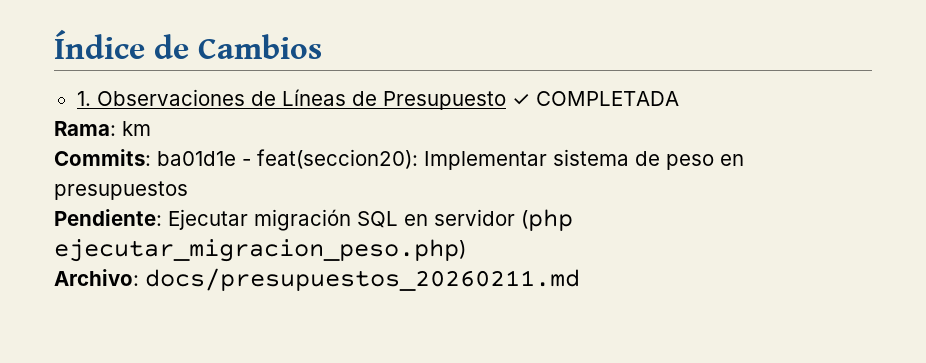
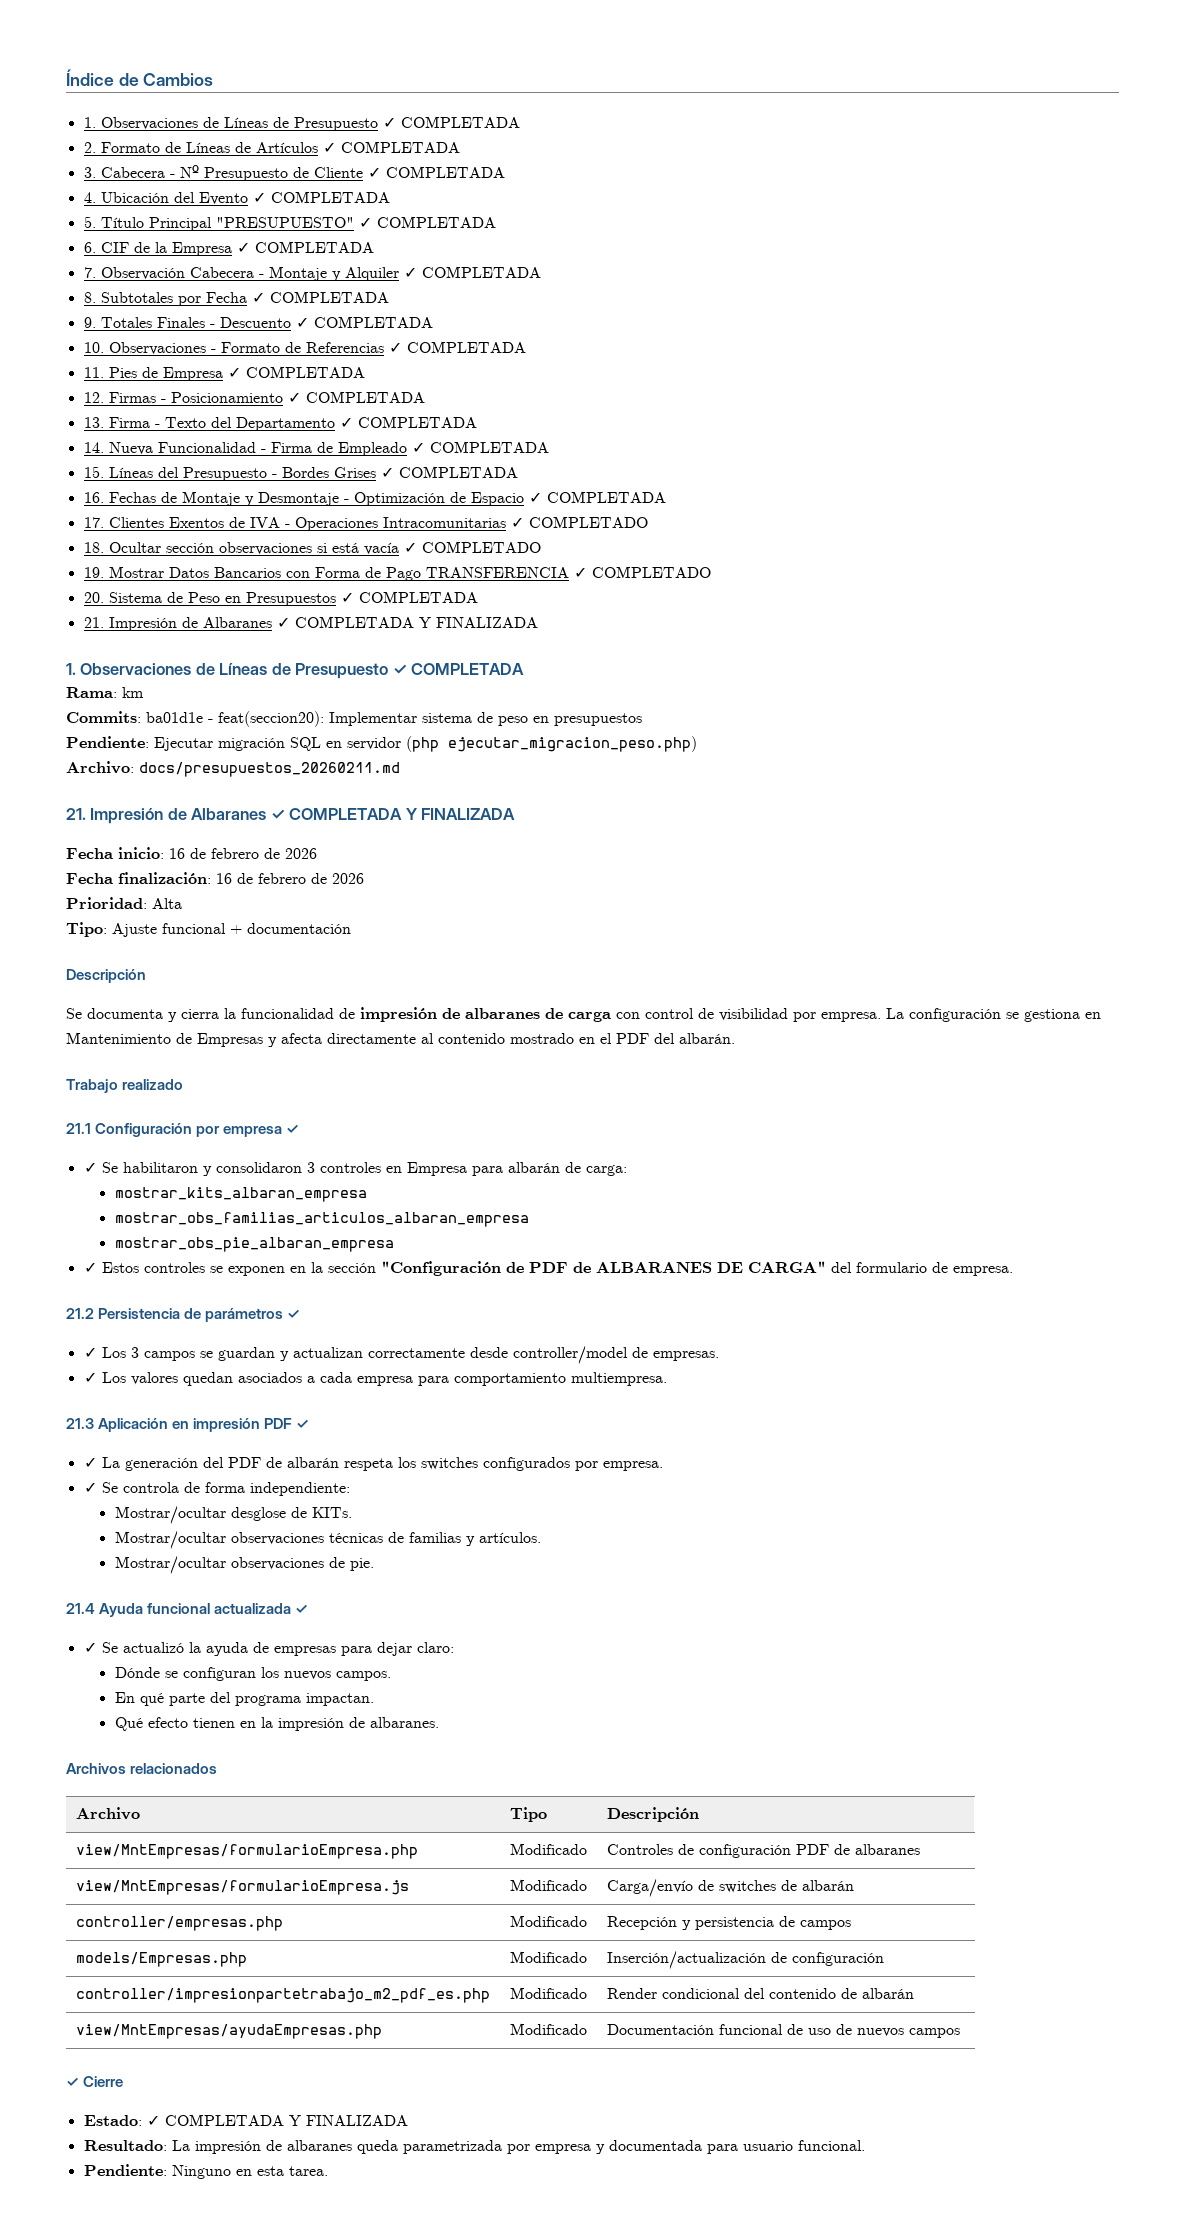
+ 2. Formato de Líneas de Artículos ✓ COMPLETADA
+ 3. Cabecera - Nº Presupuesto de Cliente ✓ COMPLETADA
+ 4. Ubicación del Evento ✓ COMPLETADA
+ 5. Título Principal "PRESUPUESTO" ✓ COMPLETADA
+ 6. CIF de la Empresa ✓ COMPLETADA
+ 7. Observación Cabecera - Montaje y Alquiler ✓ COMPLETADA
+ 8. Subtotales por Fecha ✓ COMPLETADA
+ 9. Totales Finales - Descuento ✓ COMPLETADA
+ 10. Observaciones - Formato de Referencias ✓ COMPLETADA
+ 11. Pies de Empresa ✓ COMPLETADA
+ 12. Firmas - Posicionamiento ✓ COMPLETADA
+ 13. Firma - Texto del Departamento ✓ COMPLETADA
+ 14. Nueva Funcionalidad - Firma de Empleado ✓ COMPLETADA
+ 15. Líneas del Presupuesto - Bordes Grises ✓ COMPLETADA
+ 16. Fechas de Montaje y Desmontaje - Optimización de Espacio ✓ COMPLETADA
+ 17. Clientes Exentos de IVA - Operaciones Intracomunitarias ✓ COMPLETADO
+ 18. Ocultar sección observaciones si está vacía ✓ COMPLETADO
+ 19. Mostrar Datos Bancarios con Forma de Pago TRANSFERENCIA ✓ COMPLETADO
+ 20. Sistema de Peso en Presupuestos ✓ COMPLETADA
+ 21. Impresión de Albaranes ✓ COMPLETADA Y FINALIZADA
+ 1. Observaciones de Líneas de Presupuesto ✓ COMPLETADA
  Archivo: docs/presupuestos_20260211.md
+ 21. Impresión de Albaranes ✓ COMPLETADA Y FINALIZADA
+ Fecha inicio: 16 de febrero de 2026
+ Fecha finalización: 16 de febrero de 2026
+ Prioridad: Alta
+ Tipo: Ajuste funcional + documentación
+ Descripción
+ Se documenta y cierra la funcionalidad de impresión de albaranes de carga con control de visibilidad por empresa. La configuración se gestiona en Mantenimiento de Empresas y afecta directamente al contenido mostrado en el PDF del albarán.
+ Trabajo realizado
+ 21.1 Configuración por empresa ✓
+ ✓ Se habilitaron y consolidaron 3 controles en Empresa para albarán de carga:
+ mostrar_kits_albaran_empresa
+ mostrar_obs_familias_articulos_albaran_empresa
+ mostrar_obs_pie_albaran_empresa
+ ✓ Estos controles se exponen en la sección "Configuración de PDF de ALBARANES DE CARGA" del formulario de empresa.
+ 21.2 Persistencia de parámetros ✓
+ ✓ Los 3 campos se guardan y actualizan correctamente desde controller/model de empresas.
+ ✓ Los valores quedan asociados a cada empresa para comportamiento multiempresa.
+ 21.3 Aplicación en impresión PDF ✓
+ ✓ La generación del PDF de albarán respeta los switches configurados por empresa.
+ ✓ Se controla de forma independiente:
+ Mostrar/ocultar desglose de KITs.
+ Mostrar/ocultar observaciones técnicas de familias y artículos.
+ Mostrar/ocultar observaciones de pie.
+ 21.4 Ayuda funcional actualizada ✓
+ ✓ Se actualizó la ayuda de empresas para dejar claro:
+ Dónde se configuran los nuevos campos.
+ En qué parte del programa impactan.
+ Qué efecto tienen en la impresión de albaranes.
+ Archivos relacionados
+ Archivo | Tipo | Descripción
+ view/MntEmpresas/formularioEmpresa.php | Modificado | Controles de configuración PDF de albaranes
+ view/MntEmpresas/formularioEmpresa.js | Modificado | Carga/envío de switches de albarán
+ controller/empresas.php | Modificado | Recepción y persistencia de campos
+ models/Empresas.php | Modificado | Inserción/actualización de configuración
+ controller/impresionpartetrabajo_m2_pdf_es.php | Modificado | Render condicional del contenido de albarán
+ view/MntEmpresas/ayudaEmpresas.php | Modificado | Documentación funcional de uso de nuevos campos
+ ✓ Cierre
+ Estado: ✓ COMPLETADA Y FINALIZADA
+ Resultado: La impresión de albaranes queda parametrizada por empresa y documentada para usuario funcional.
+ Pendiente: Ninguno en esta tarea.

